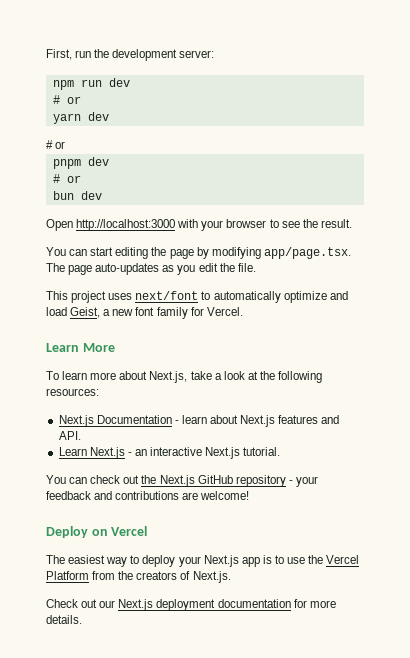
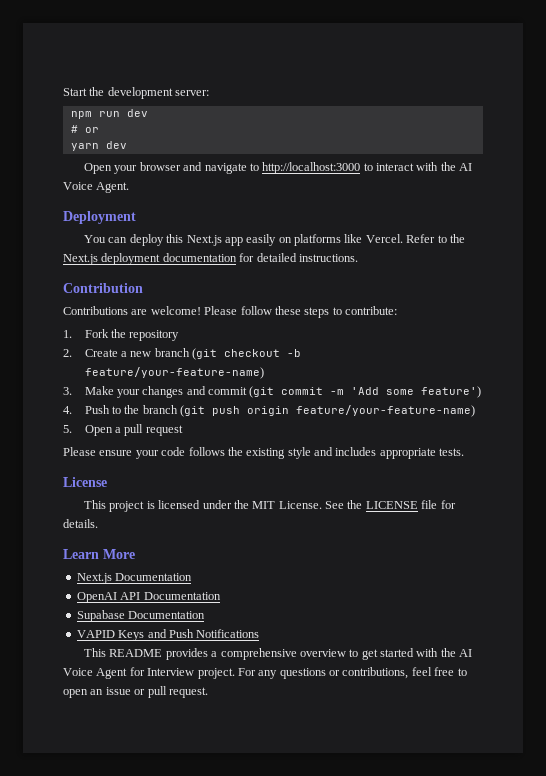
- First, run the development server:
+ Start the development server:
  yarn dev
- # or
- pnpm dev
- # or
- bun dev
- Open http://localhost:3000 with your browser to see the result.
- You can start editing the page by modifying app/page.tsx. The page auto-updates as you edit the file.
- This project uses next/font to automatically optimize and load Geist, a new font family for Vercel.
+ Open your browser and navigate to http://localhost:3000 to interact with the AI Voice Agent.
+ Deployment
+ You can deploy this Next.js app easily on platforms like Vercel. Refer to the Next.js deployment documentation for detailed instructions.
+ Contribution
+ Contributions are welcome! Please follow these steps to contribute:
+ 1. Fork the repository
+ 2. Create a new branch (git checkout -b feature/your-feature-name)
+ 3. Make your changes and commit (git commit -m 'Add some feature')
+ 4. Push to the branch (git push origin feature/your-feature-name)
+ 5. Open a pull request
+ Please ensure your code follows the existing style and includes appropriate tests.
+ License
+ This project is licensed under the MIT License. See the LICENSE file for details.
  Learn More
- To learn more about Next.js, take a look at the following resources:
- Next.js Documentation - learn about Next.js features and API.
- Learn Next.js - an interactive Next.js tutorial.
- You can check out the Next.js GitHub repository - your feedback and contributions are welcome!
- Deploy on Vercel
- The easiest way to deploy your Next.js app is to use the Vercel Platform from the creators of Next.js.
- Check out our Next.js deployment documentation for more details.
+ Next.js Documentation
+ OpenAI API Documentation
+ Supabase Documentation
+ VAPID Keys and Push Notifications
+ This README provides a comprehensive overview to get started with the AI Voice Agent for Interview project. For any questions or contributions, feel free to open an issue or pull request.

